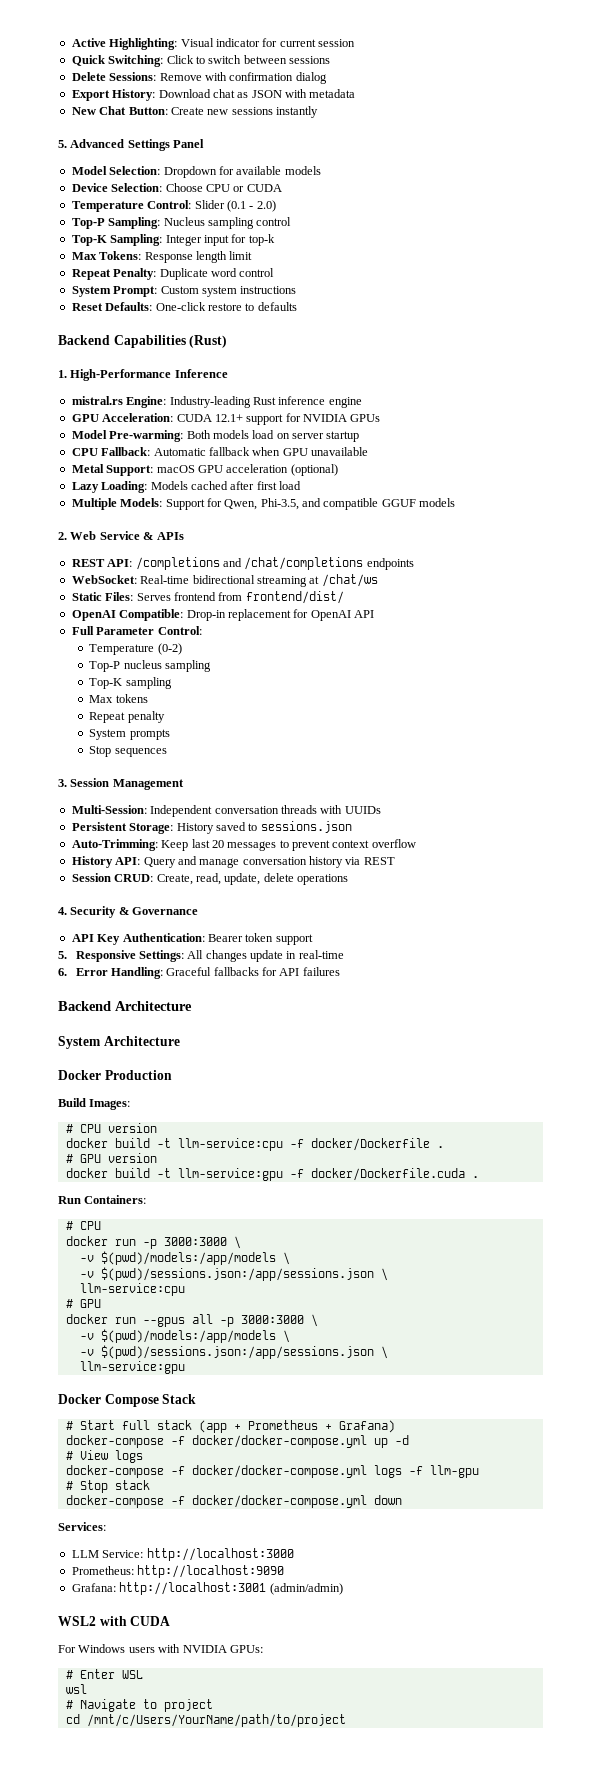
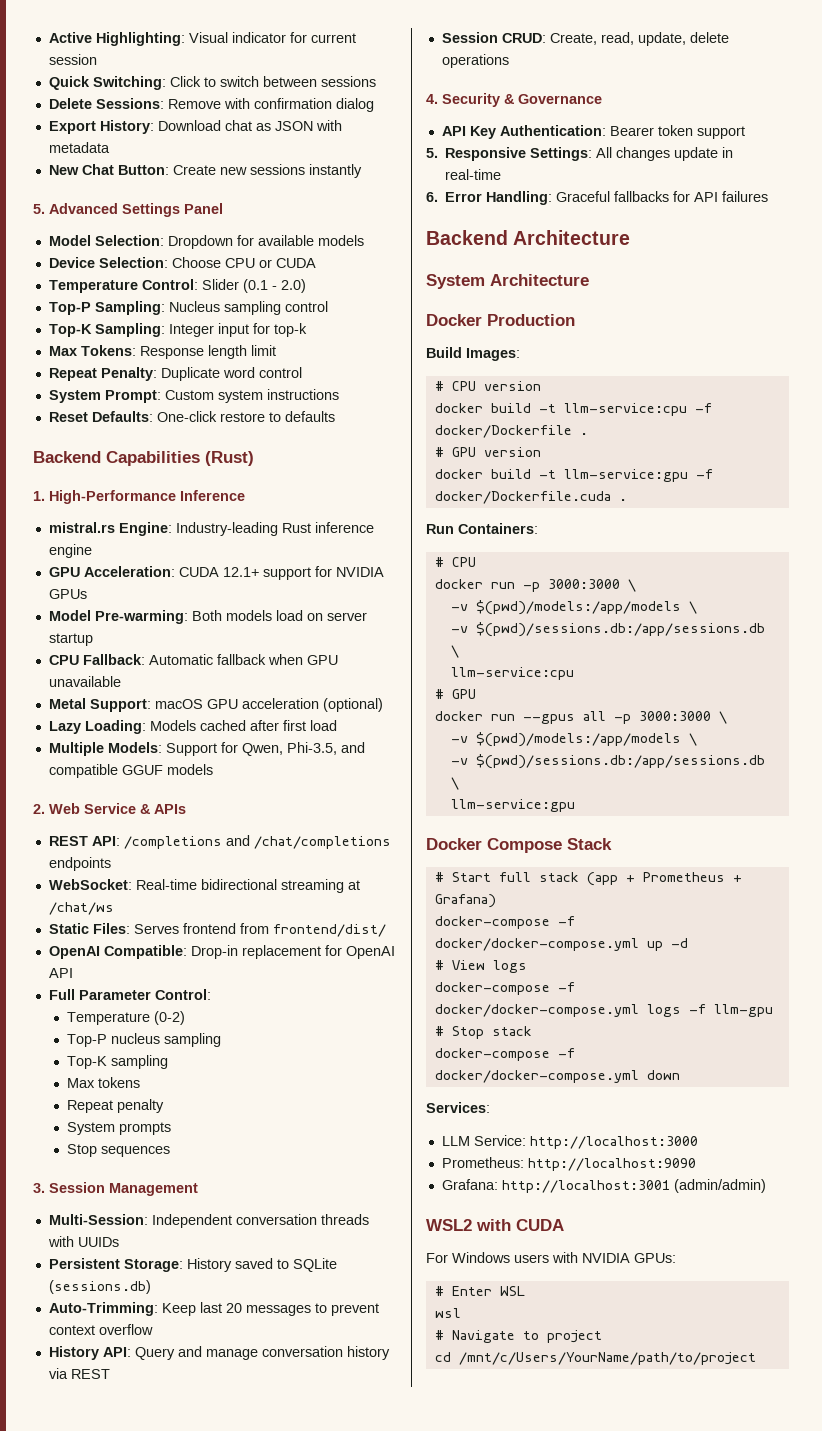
- Persistent Storage: History saved to sessions.json
+ Persistent Storage: History saved to SQLite (sessions.db)
  docker run -p 3000:3000 \
  -v $(pwd)/models:/app/models \
- -v $(pwd)/sessions.json:/app/sessions.json \
+ -v $(pwd)/sessions.db:/app/sessions.db \
  docker run --gpus all -p 3000:3000 \
  -v $(pwd)/models:/app/models \
- -v $(pwd)/sessions.json:/app/sessions.json \
+ -v $(pwd)/sessions.db:/app/sessions.db \

